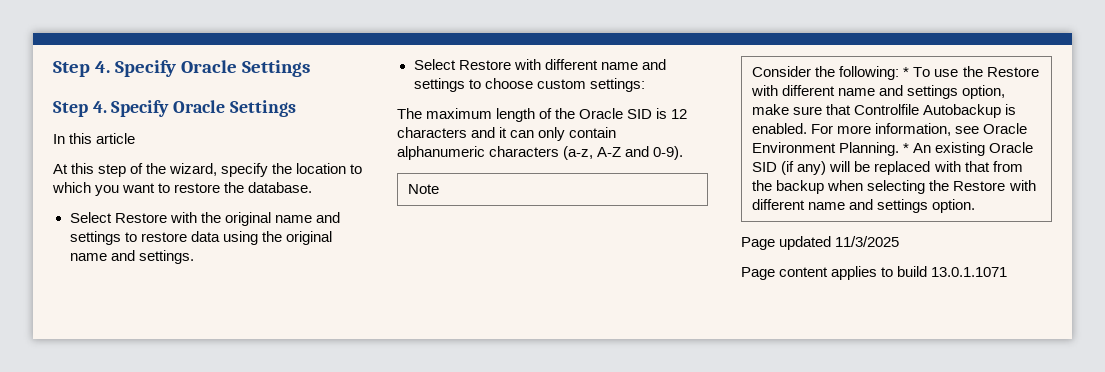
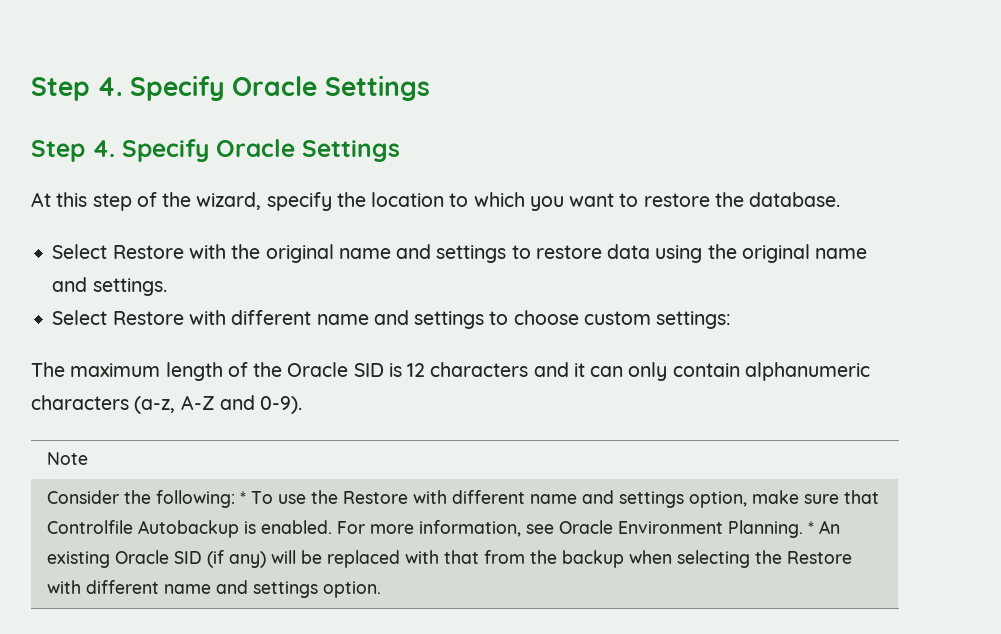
- In this article
- Page updated 11/3/2025
- Page content applies to build 13.0.1.1071

